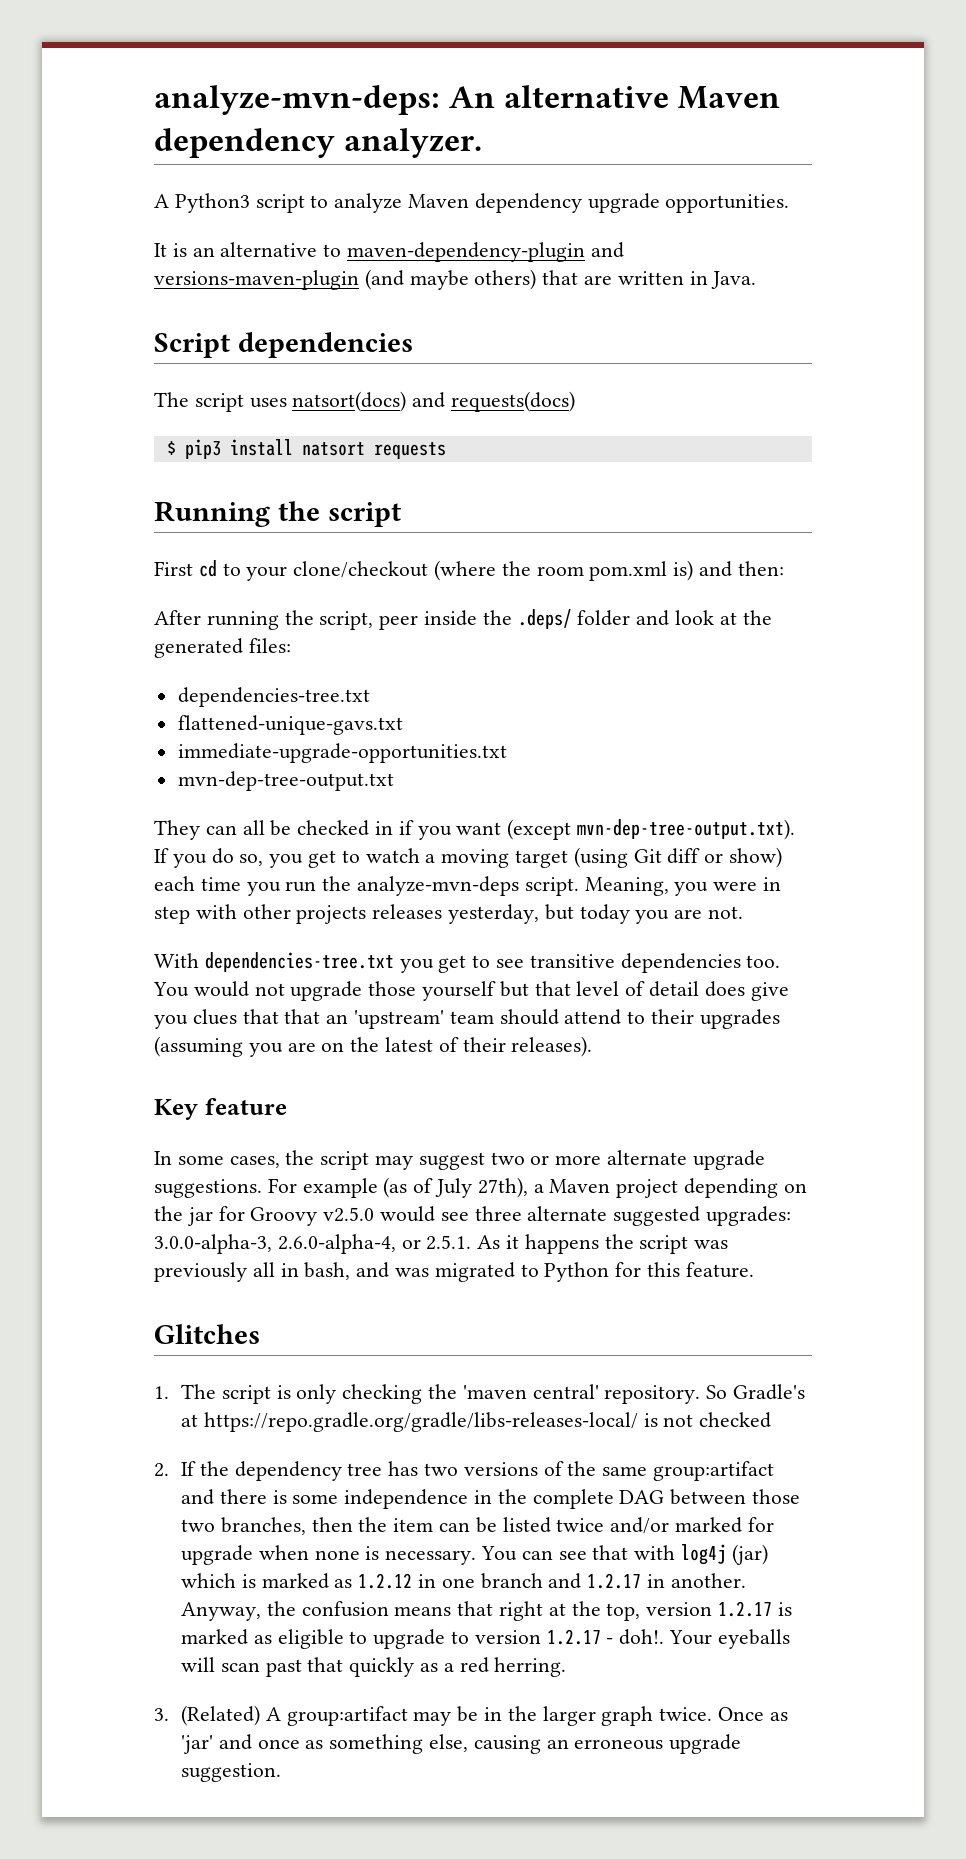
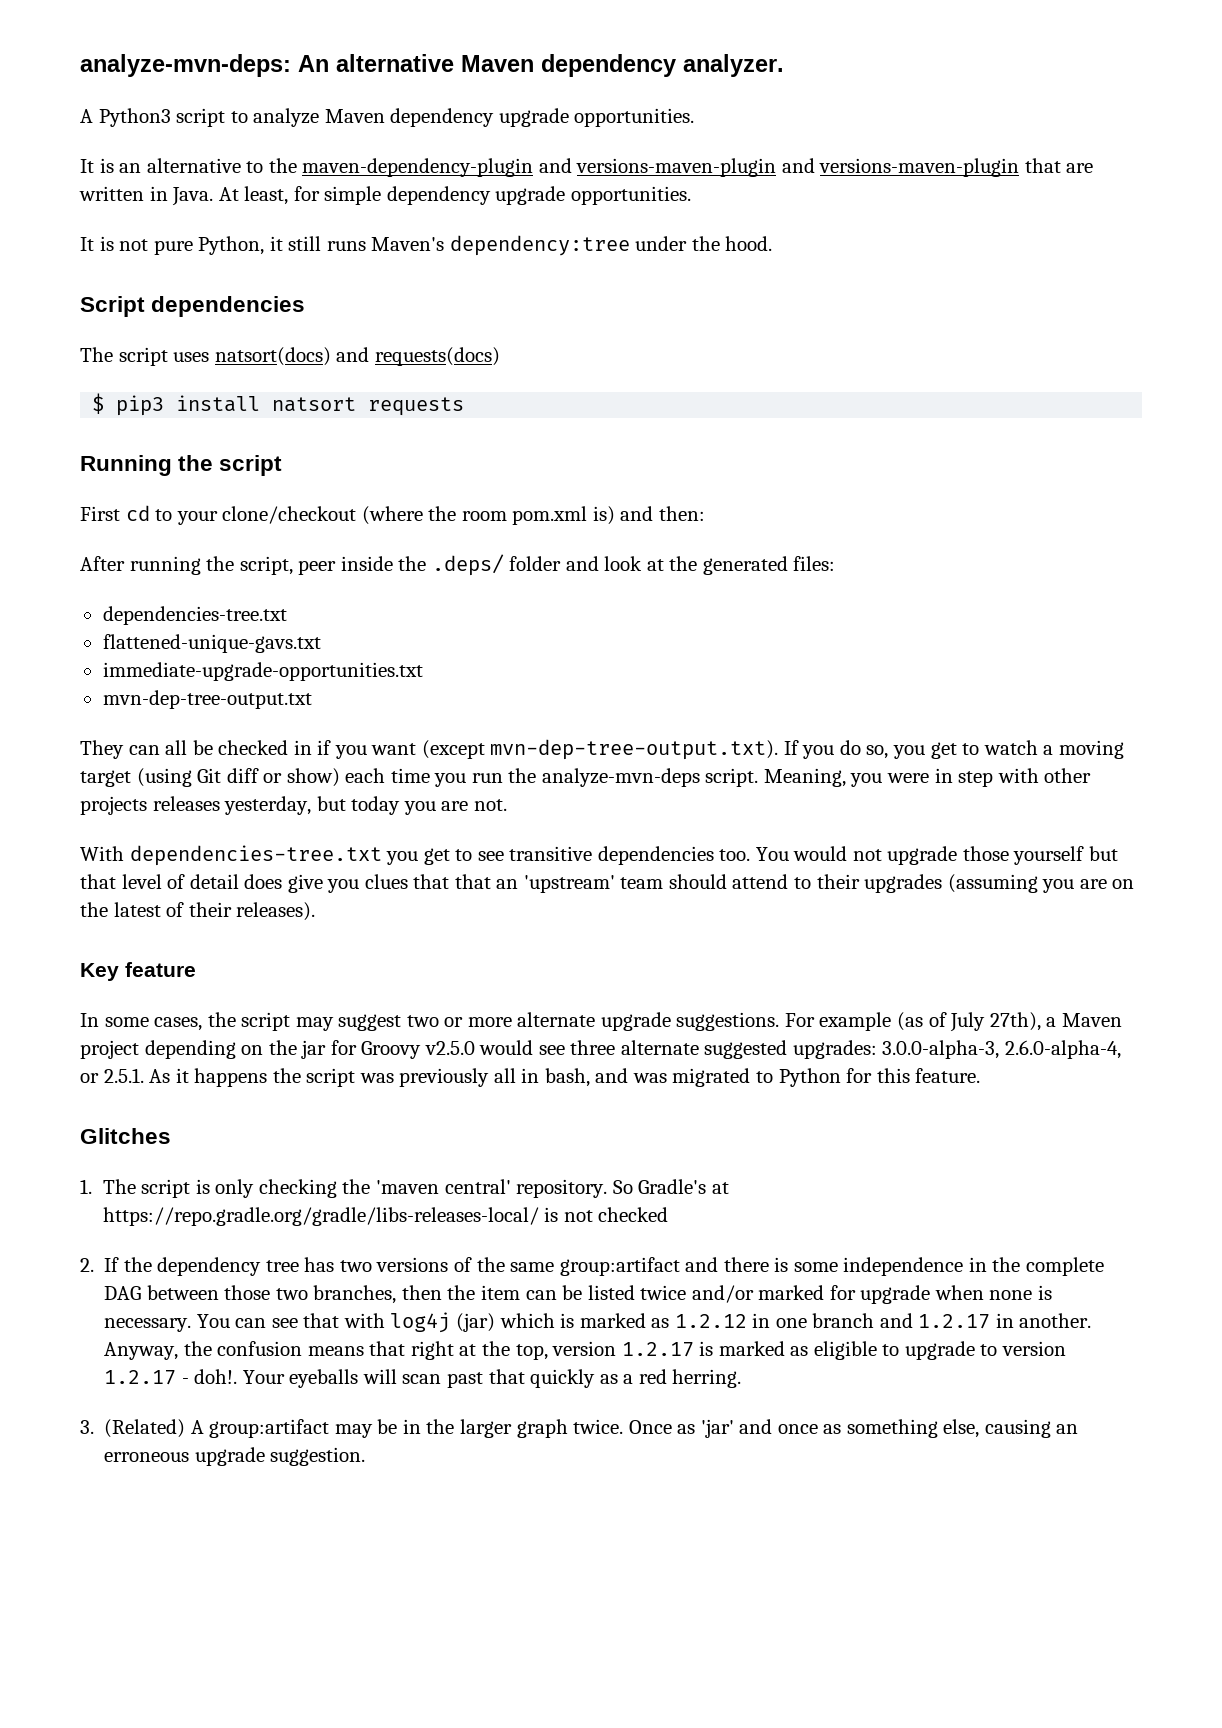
- It is an alternative to maven-dependency-plugin and versions-maven-plugin (and maybe others) that are written in Java.
+ It is an alternative to the maven-dependency-plugin and versions-maven-plugin and versions-maven-plugin that are written in Java. At least, for simple dependency upgrade opportunities.
+ It is not pure Python, it still runs Maven's dependency:tree under the hood.

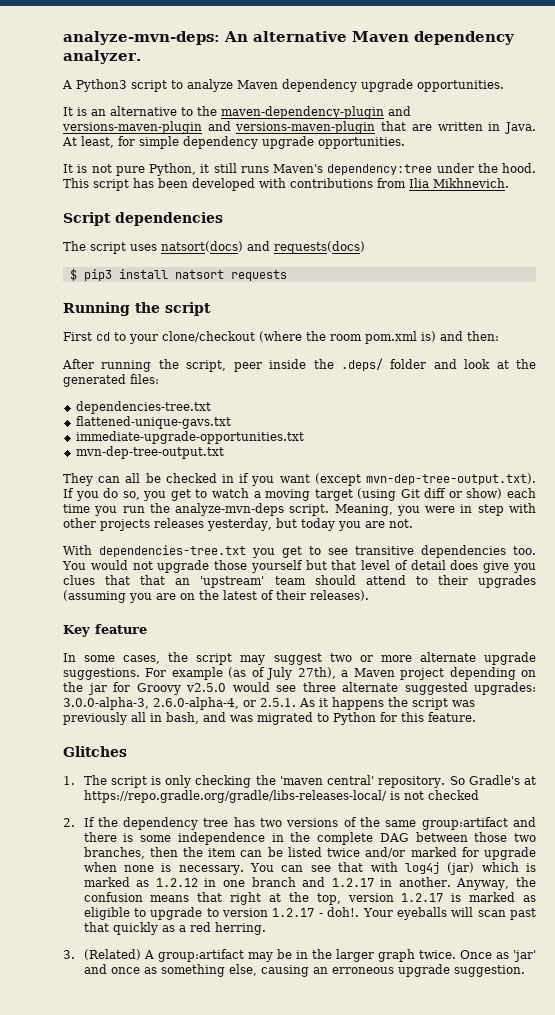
+ This script has been developed with contributions from Ilia Mikhnevich.

